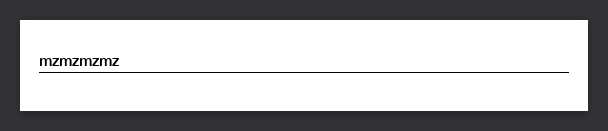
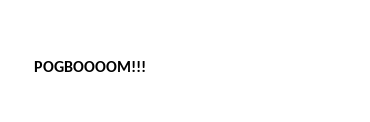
- mzmzmzmz
+ POGBOOOOM!!!

